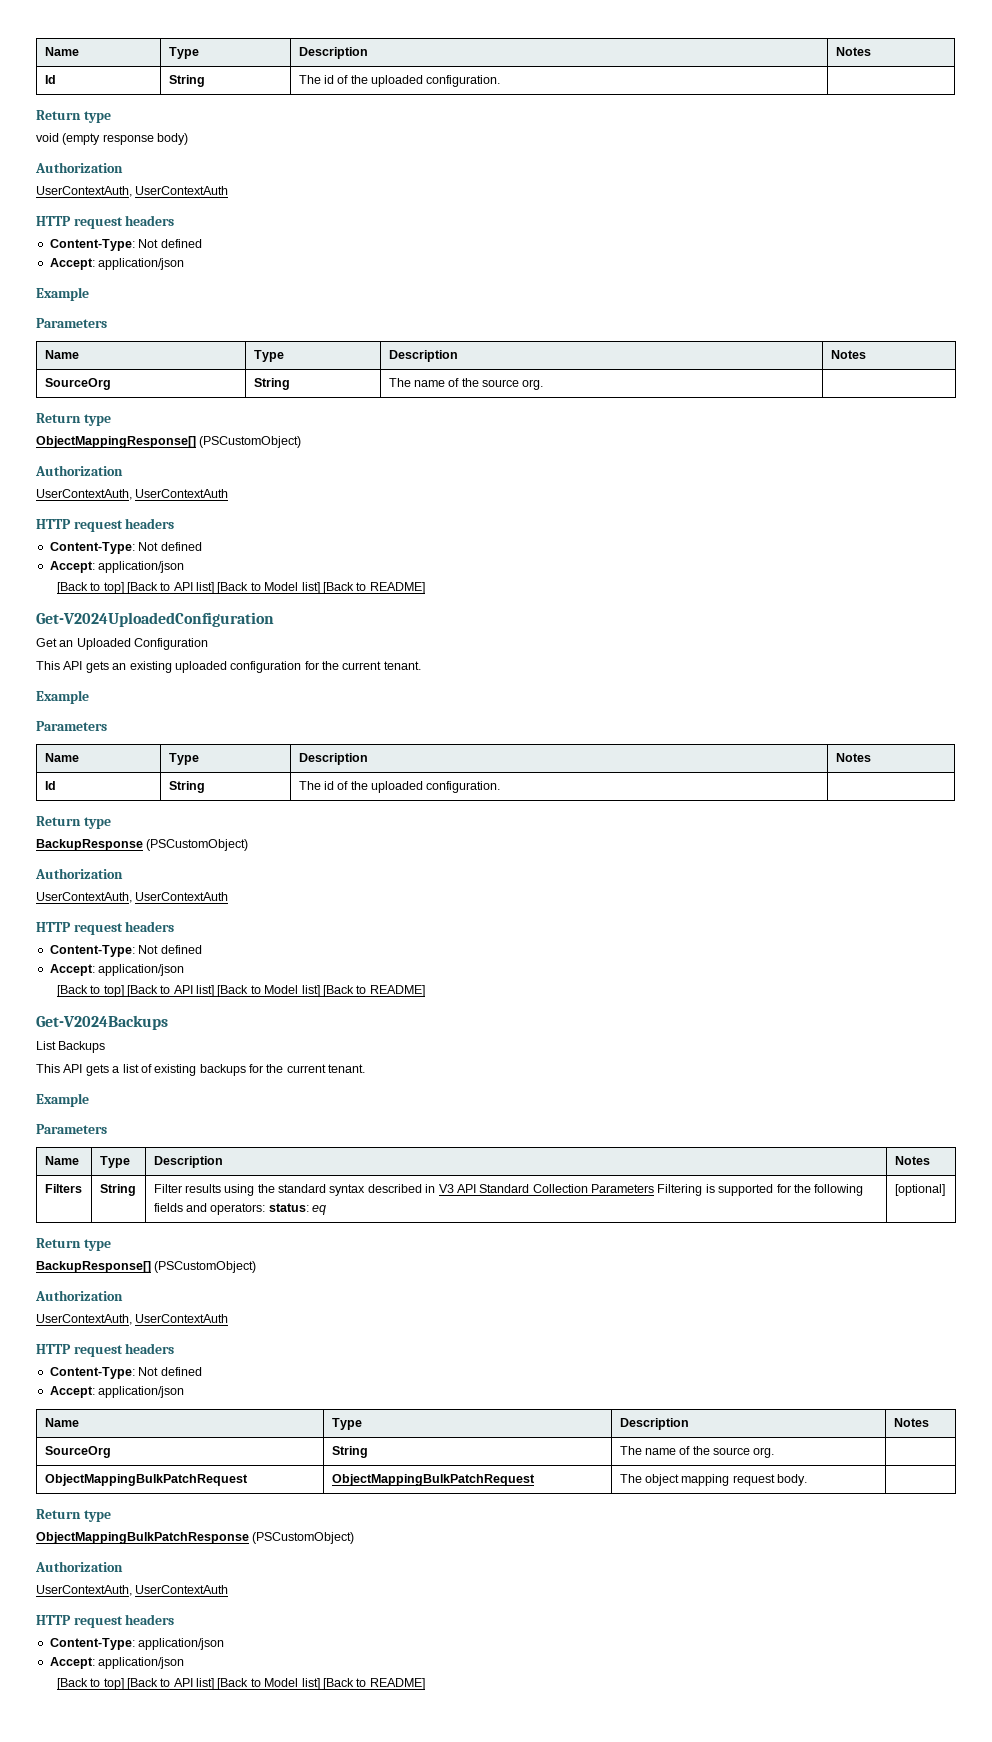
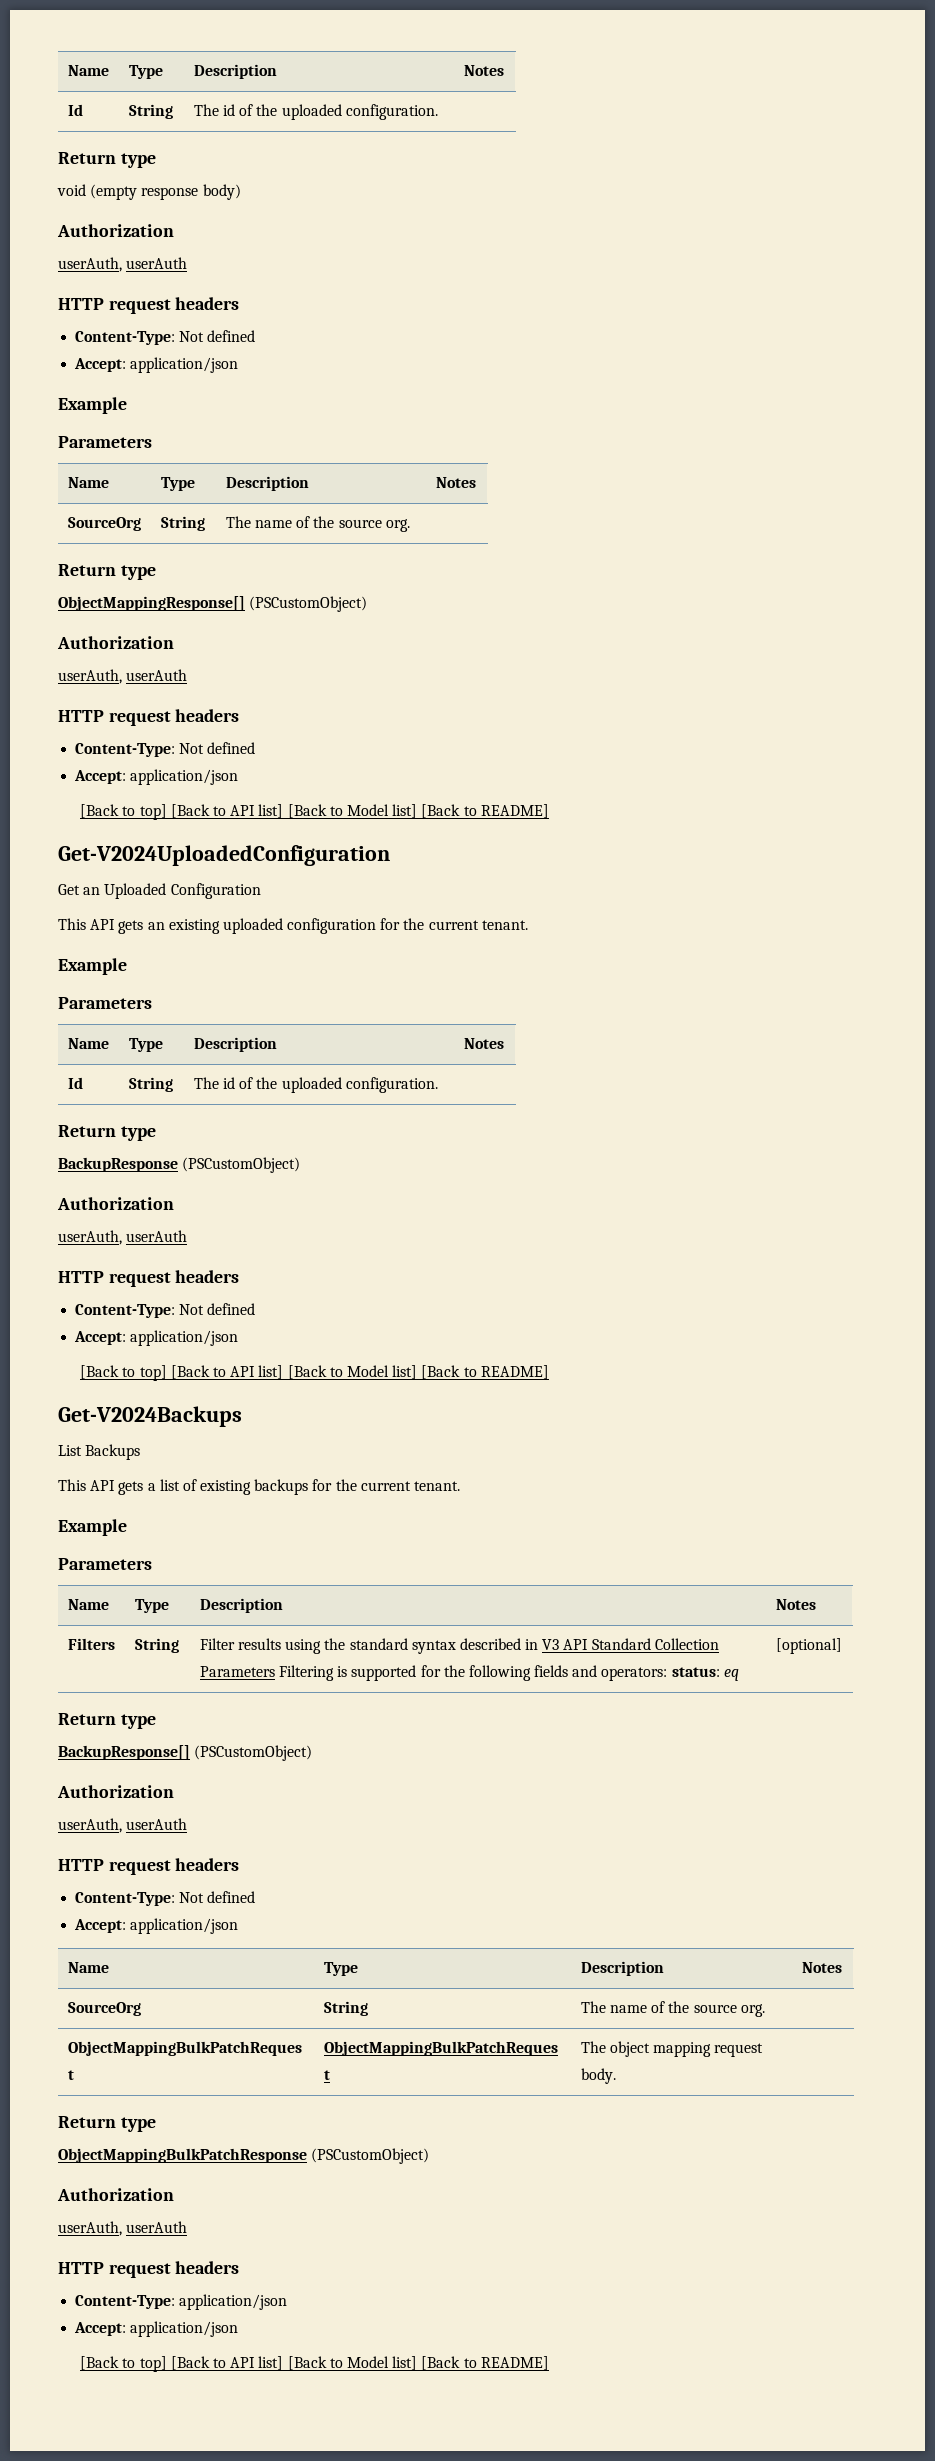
  void (empty response body)
  Authorization
- UserContextAuth, UserContextAuth
+ userAuth, userAuth
  ObjectMappingResponse[] (PSCustomObject)
  Authorization
- UserContextAuth, UserContextAuth
+ userAuth, userAuth
  BackupResponse (PSCustomObject)
  Authorization
- UserContextAuth, UserContextAuth
+ userAuth, userAuth
  BackupResponse[] (PSCustomObject)
  Authorization
- UserContextAuth, UserContextAuth
+ userAuth, userAuth
  ObjectMappingBulkPatchResponse (PSCustomObject)
  Authorization
- UserContextAuth, UserContextAuth
+ userAuth, userAuth

